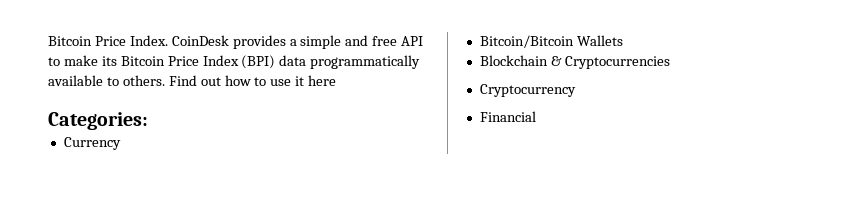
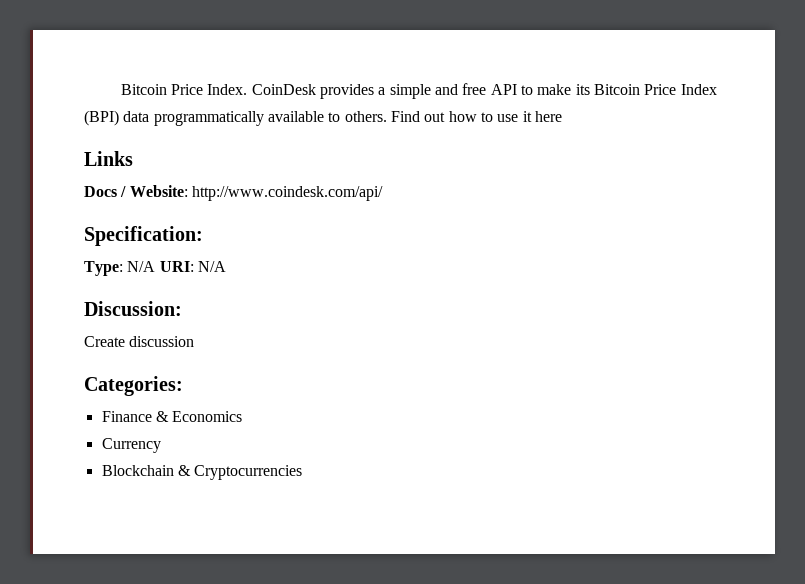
+ Links
+ Docs / Website: http://www.coindesk.com/api/
+ Specification:
+ Type: N/A URI: N/A
+ Discussion:
+ Create discussion
  Categories:
+ Finance & Economics
- Bitcoin/Bitcoin Wallets
- Cryptocurrency
- Financial

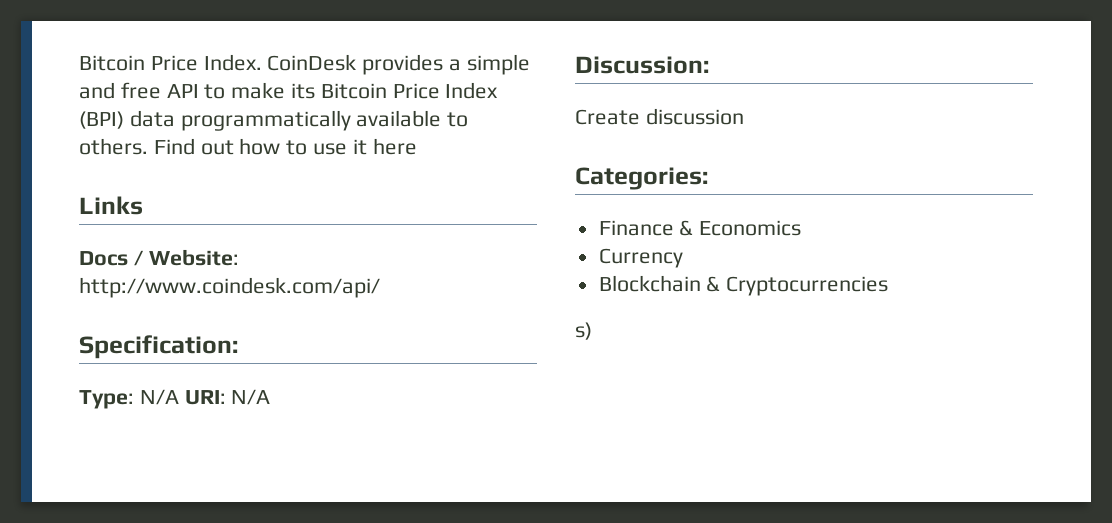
+ s)

